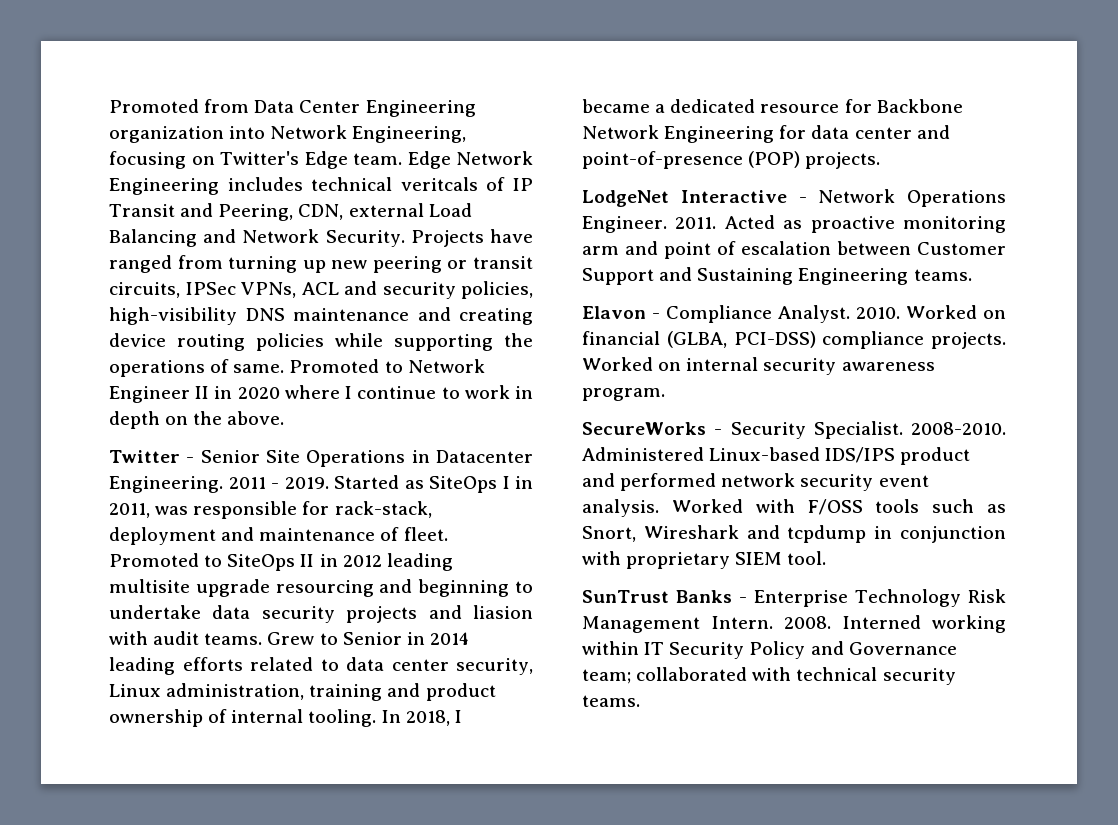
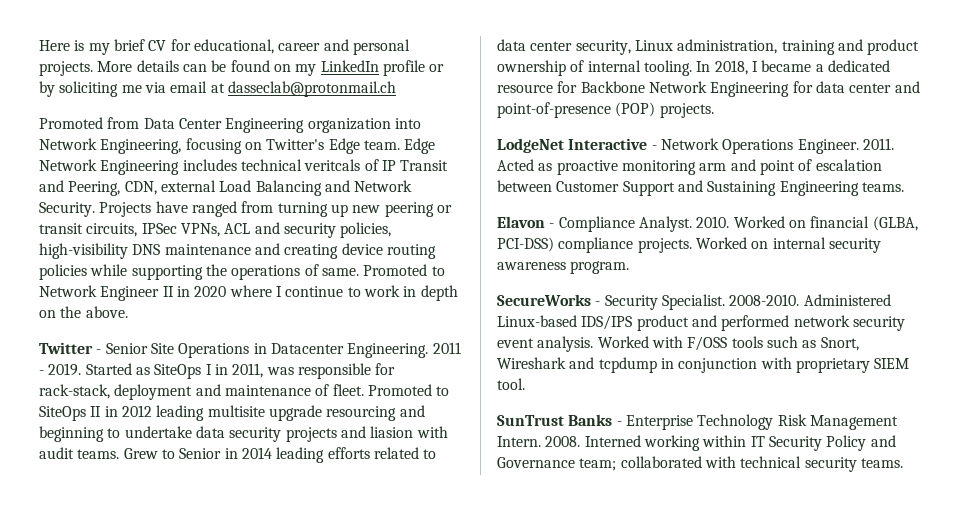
+ Here is my brief CV for educational, career and personal projects. More details can be found on my LinkedIn profile or by soliciting me via email at dasseclab@protonmail.ch

